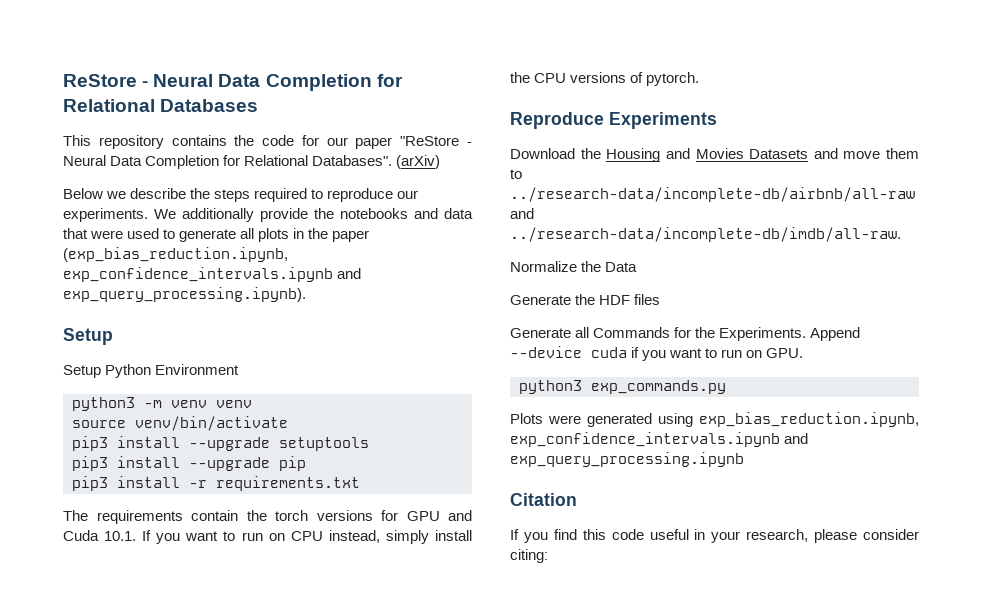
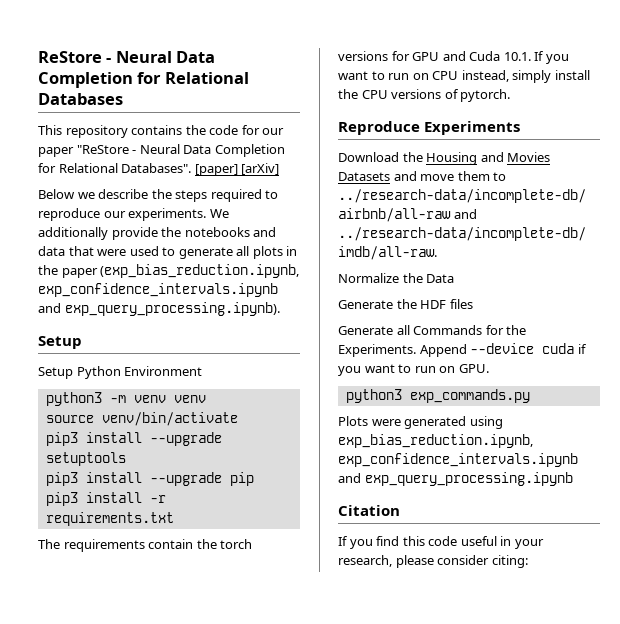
- (arXiv)
+ [paper] [arXiv]

